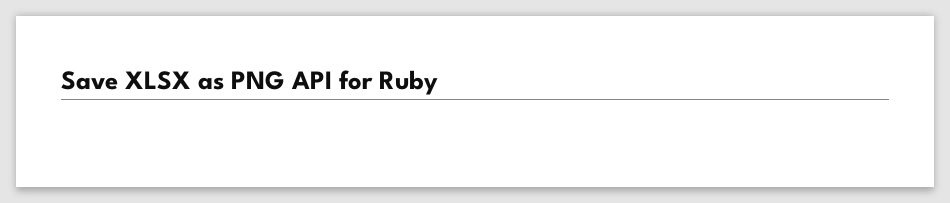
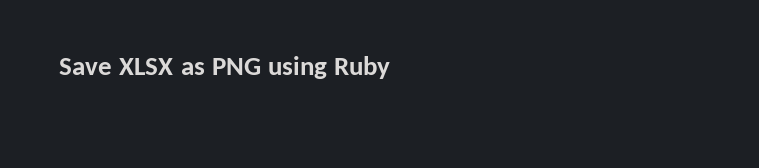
- Save XLSX as PNG API for Ruby
+ Save XLSX as PNG using Ruby

